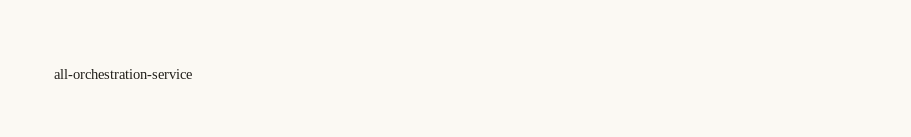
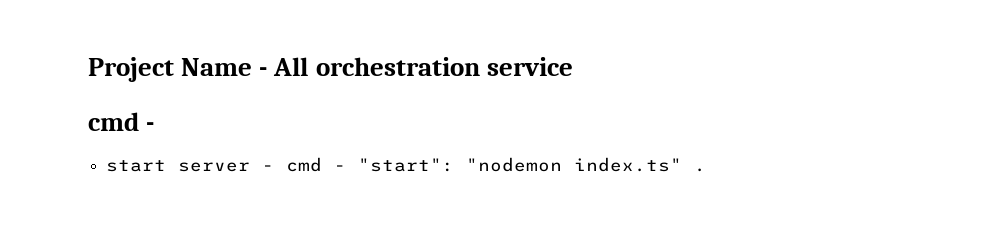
- all-orchestration-service
+ Project Name - All orchestration service
+ cmd -
+ start server - cmd - "start": "nodemon index.ts" .

